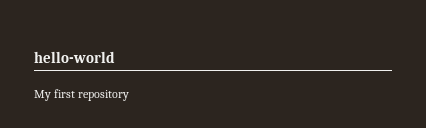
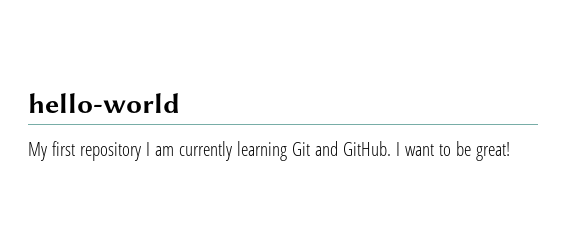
- My first repository
+ My first repository I am currently learning Git and GitHub. I want to be great!

